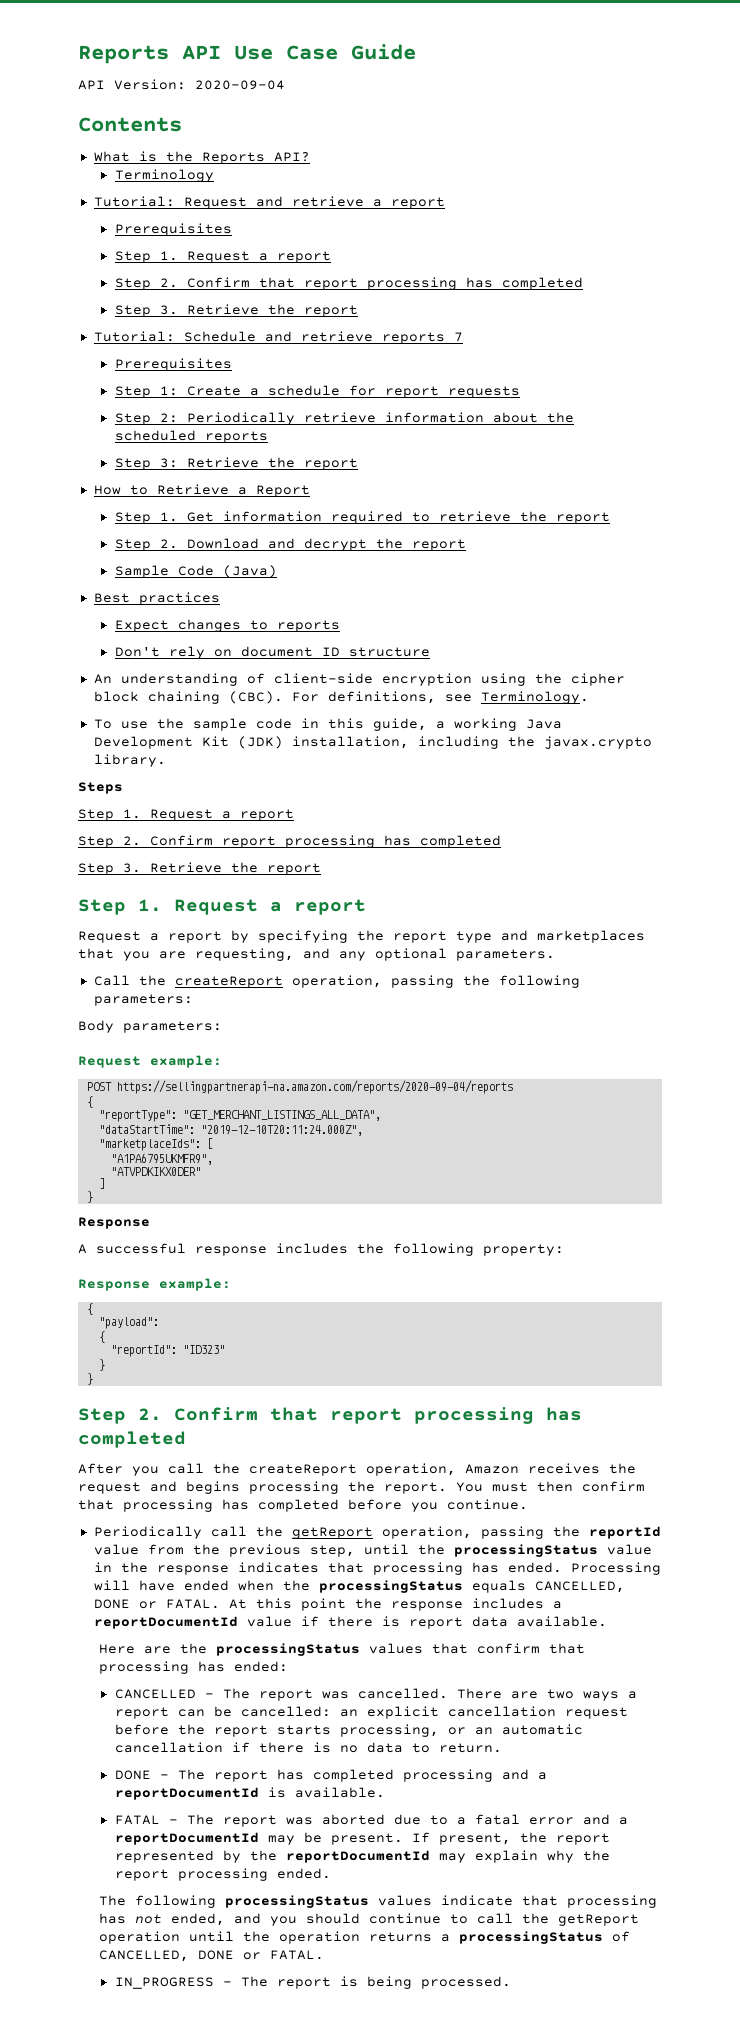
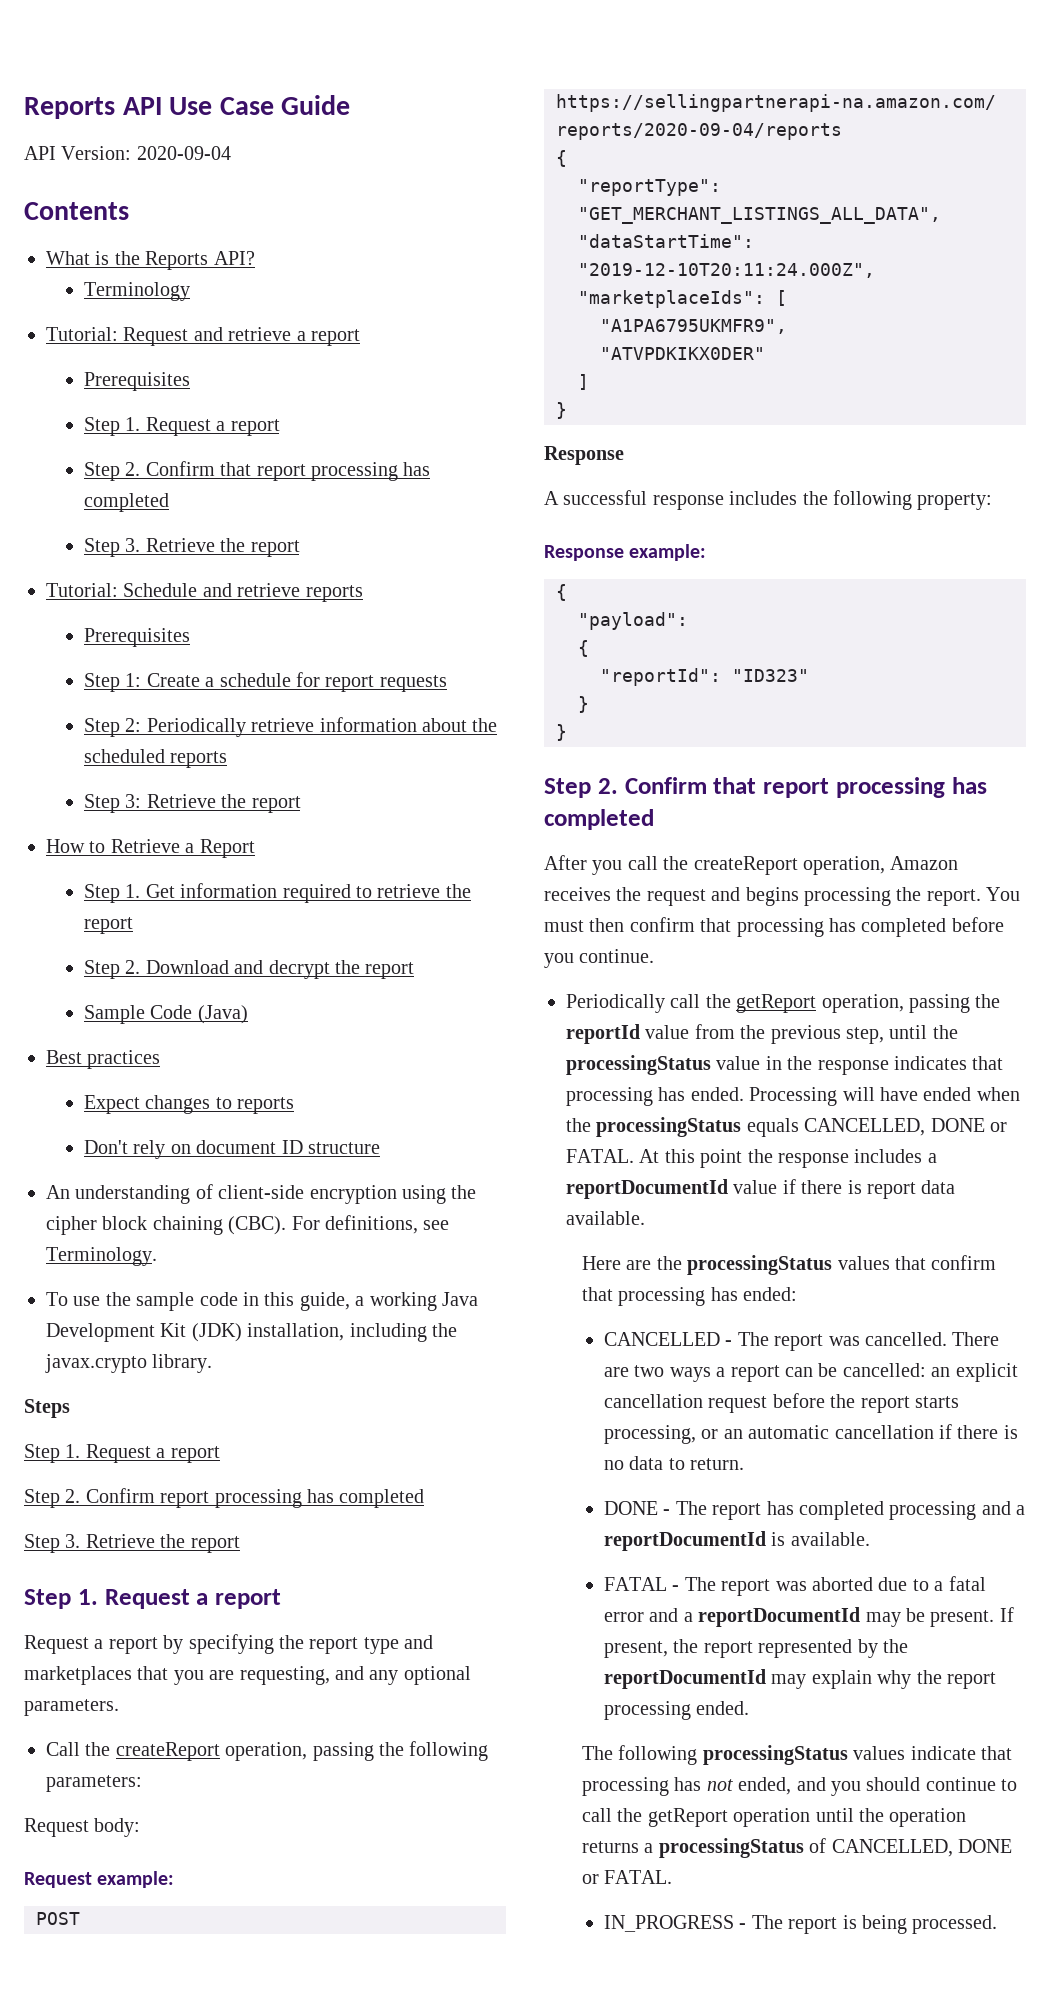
- Tutorial: Schedule and retrieve reports 7
+ Tutorial: Schedule and retrieve reports
- Body parameters:
+ Request body:

